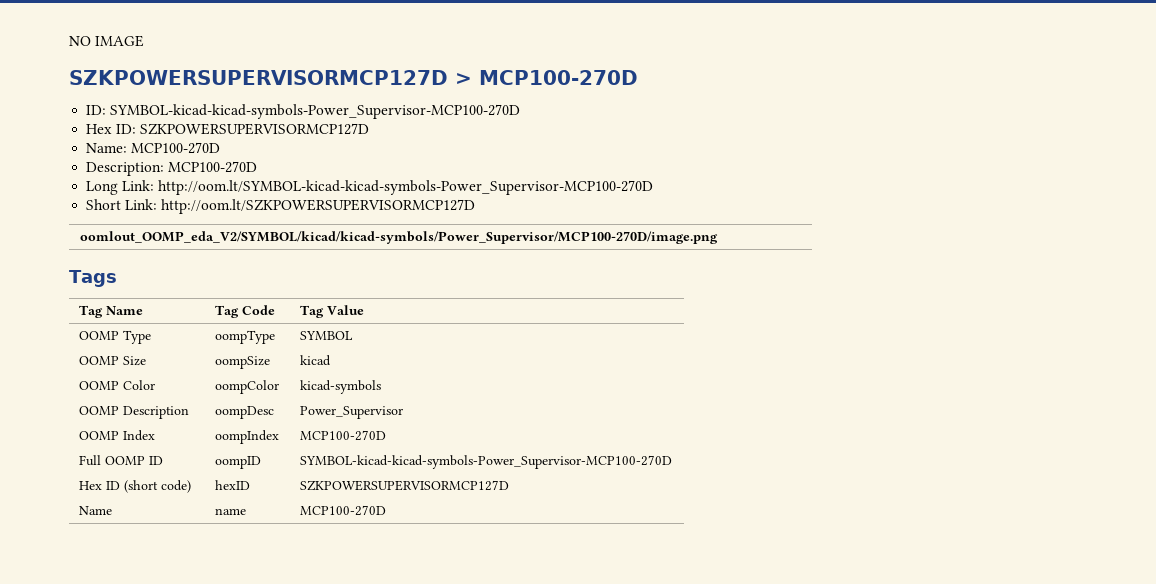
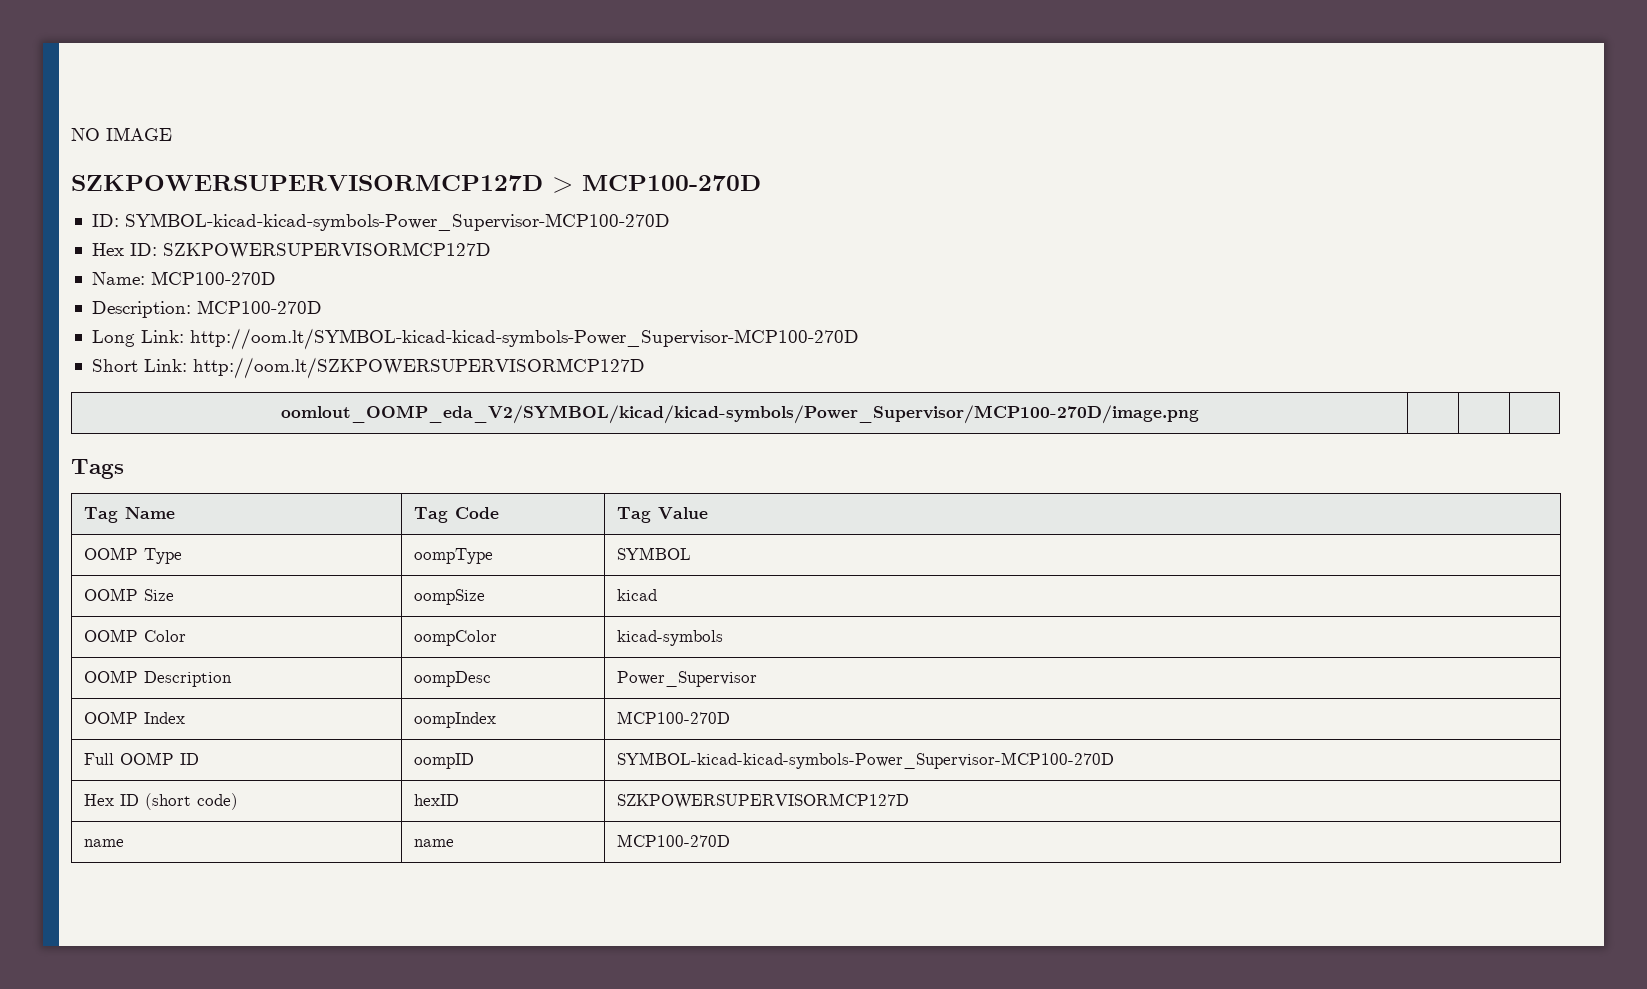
- Name | name | MCP100-270D
+ name | name | MCP100-270D

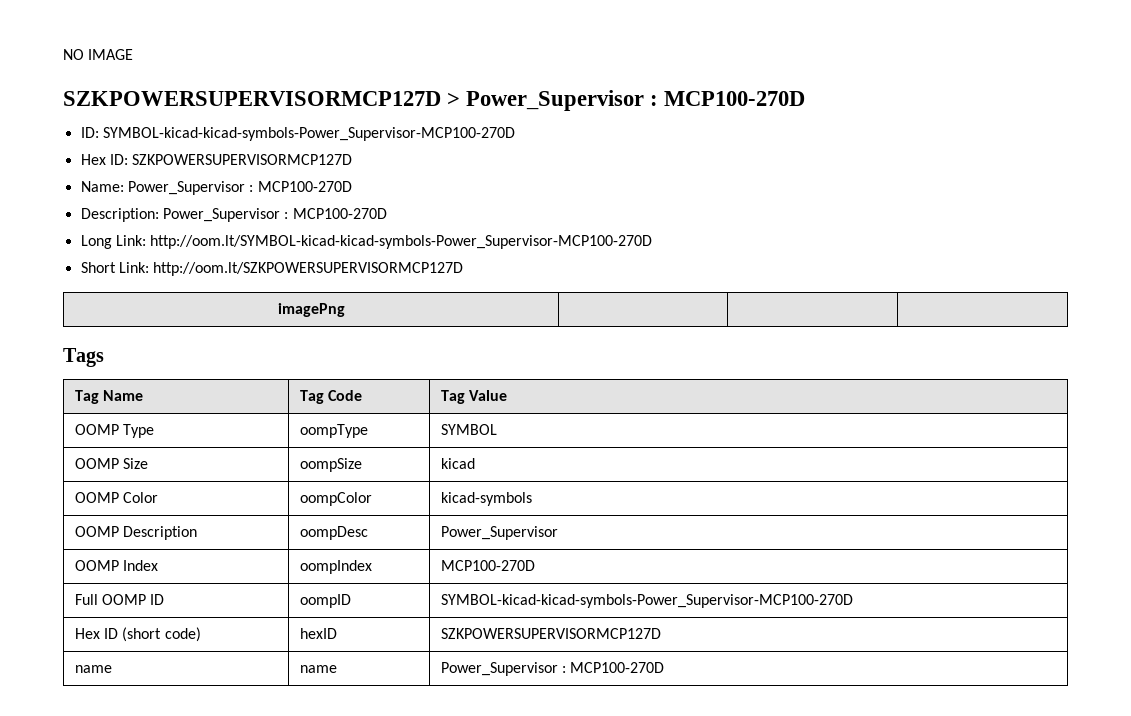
- SZKPOWERSUPERVISORMCP127D > MCP100-270D
+ SZKPOWERSUPERVISORMCP127D > Power_Supervisor : MCP100-270D
- Name: MCP100-270D
+ Name: Power_Supervisor : MCP100-270D
- Description: MCP100-270D
+ Description: Power_Supervisor : MCP100-270D
- oomlout_OOMP_eda_V2/SYMBOL/kicad/kicad-symbols/Power_Supervisor/MCP100-270D/image.png | | |
+ imagePng | | |
- name | name | MCP100-270D
+ name | name | Power_Supervisor : MCP100-270D

